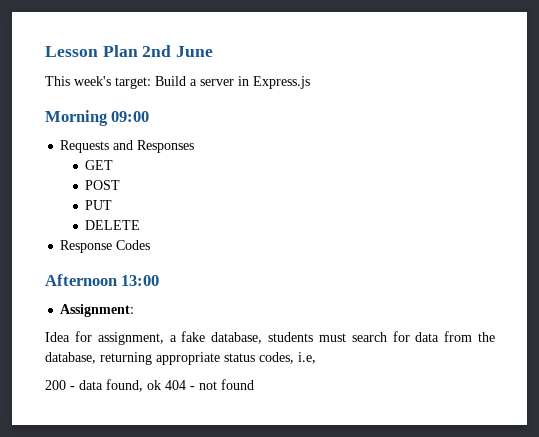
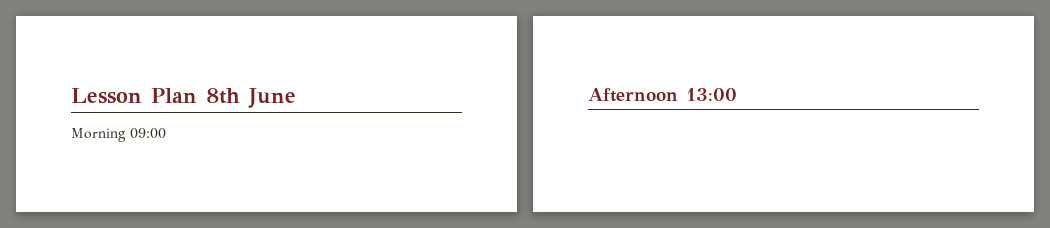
- Lesson Plan 2nd June
+ Lesson Plan 8th June
- This week's target: Build a server in Express.js
  Morning 09:00
- Requests and Responses
- GET
- POST
- PUT
- DELETE
- Response Codes
  Afternoon 13:00
- Assignment:
- Idea for assignment, a fake database, students must search for data from the database, returning appropriate status codes, i.e,
- 200 - data found, ok 404 - not found

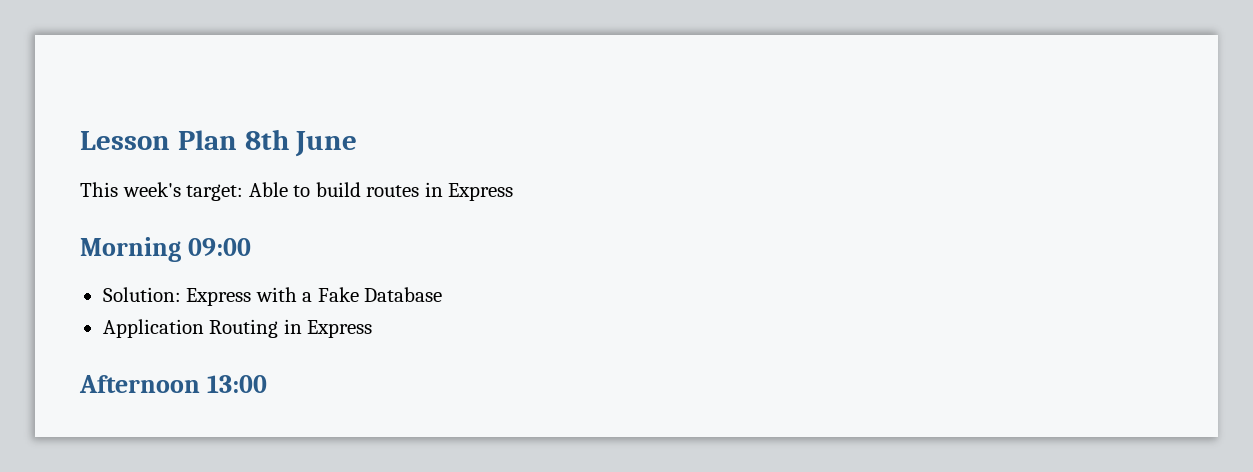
+ This week's target: Able to build routes in Express
  Morning 09:00
+ Solution: Express with a Fake Database
+ Application Routing in Express

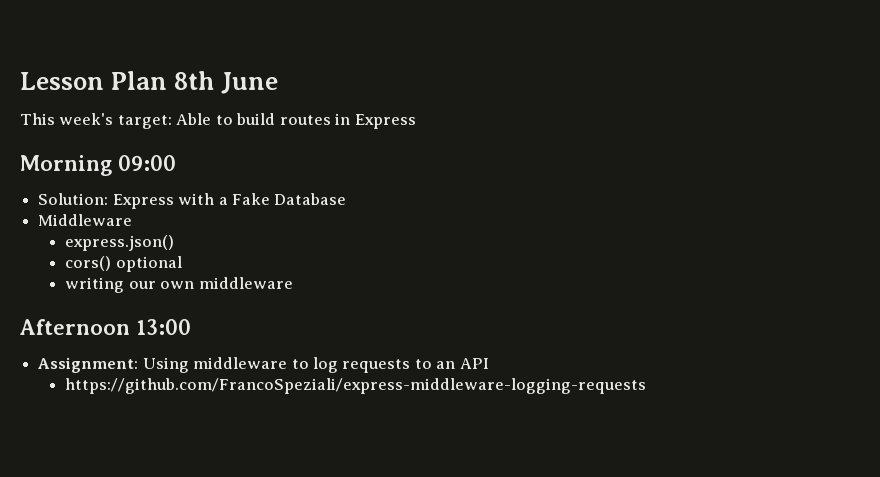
- Application Routing in Express
+ Middleware
+ express.json()
+ cors() optional
+ writing our own middleware
  Afternoon 13:00
+ Assignment: Using middleware to log requests to an API
+ https://github.com/FrancoSpeziali/express-middleware-logging-requests

